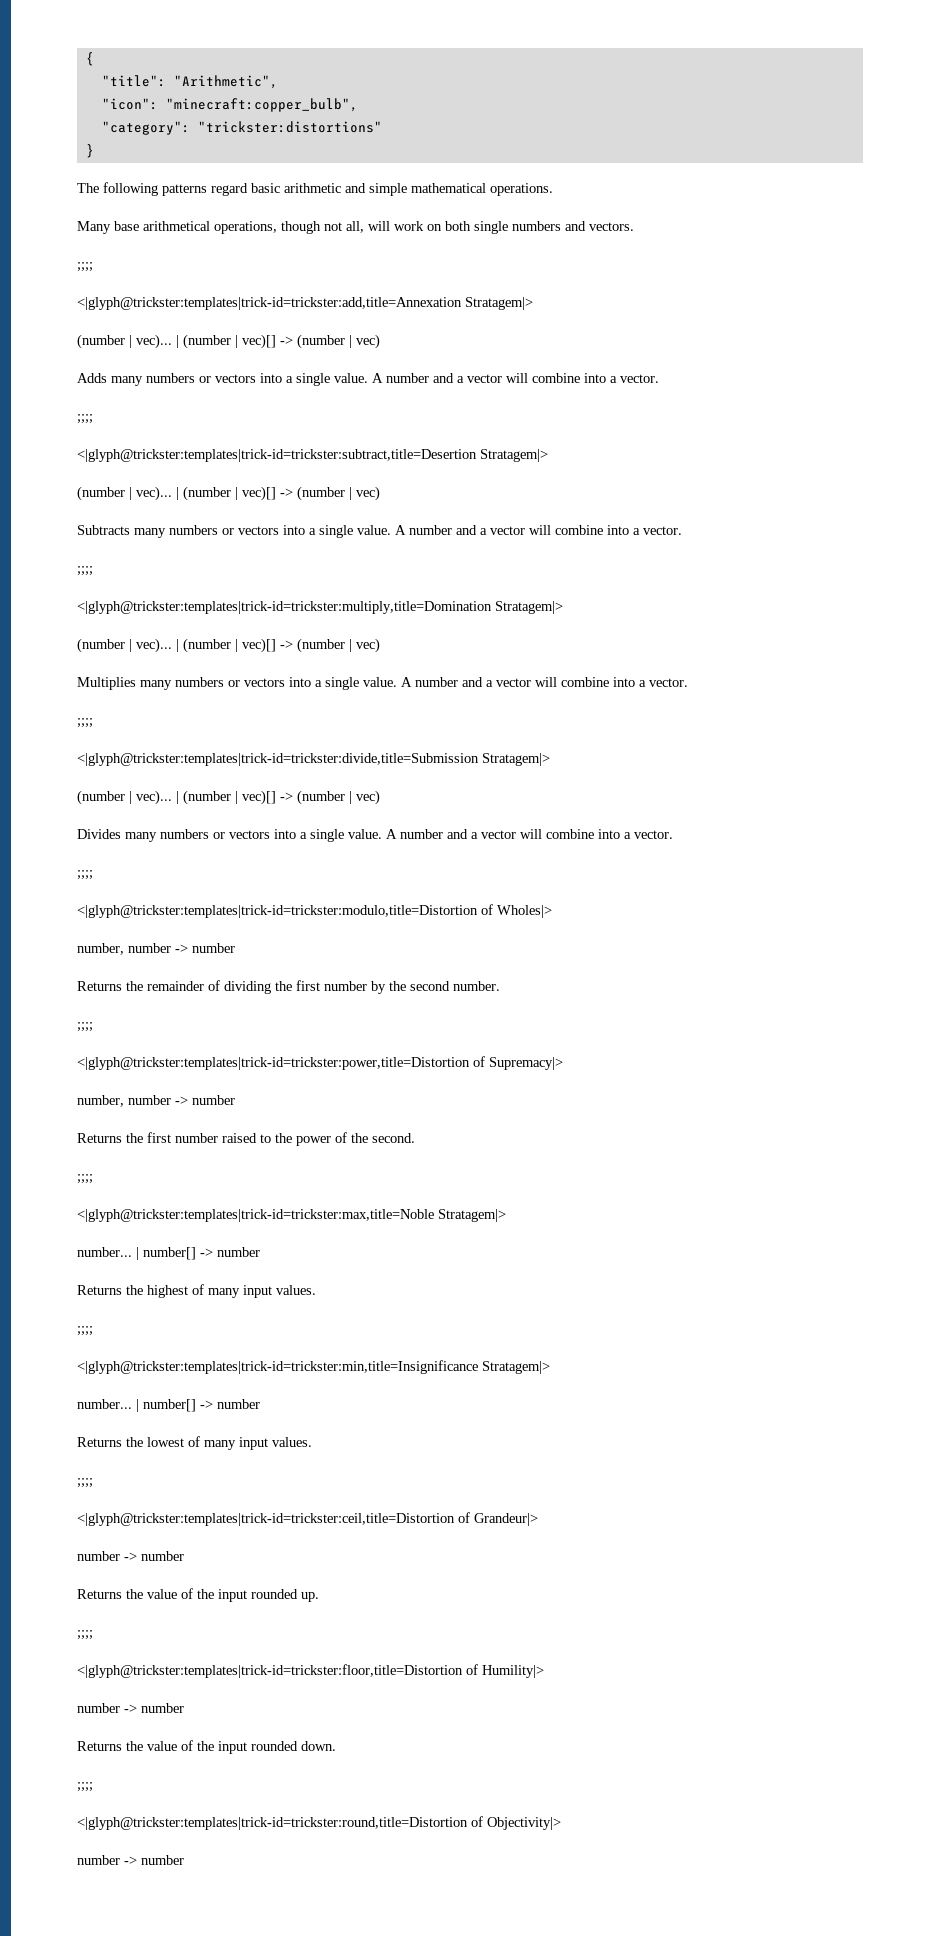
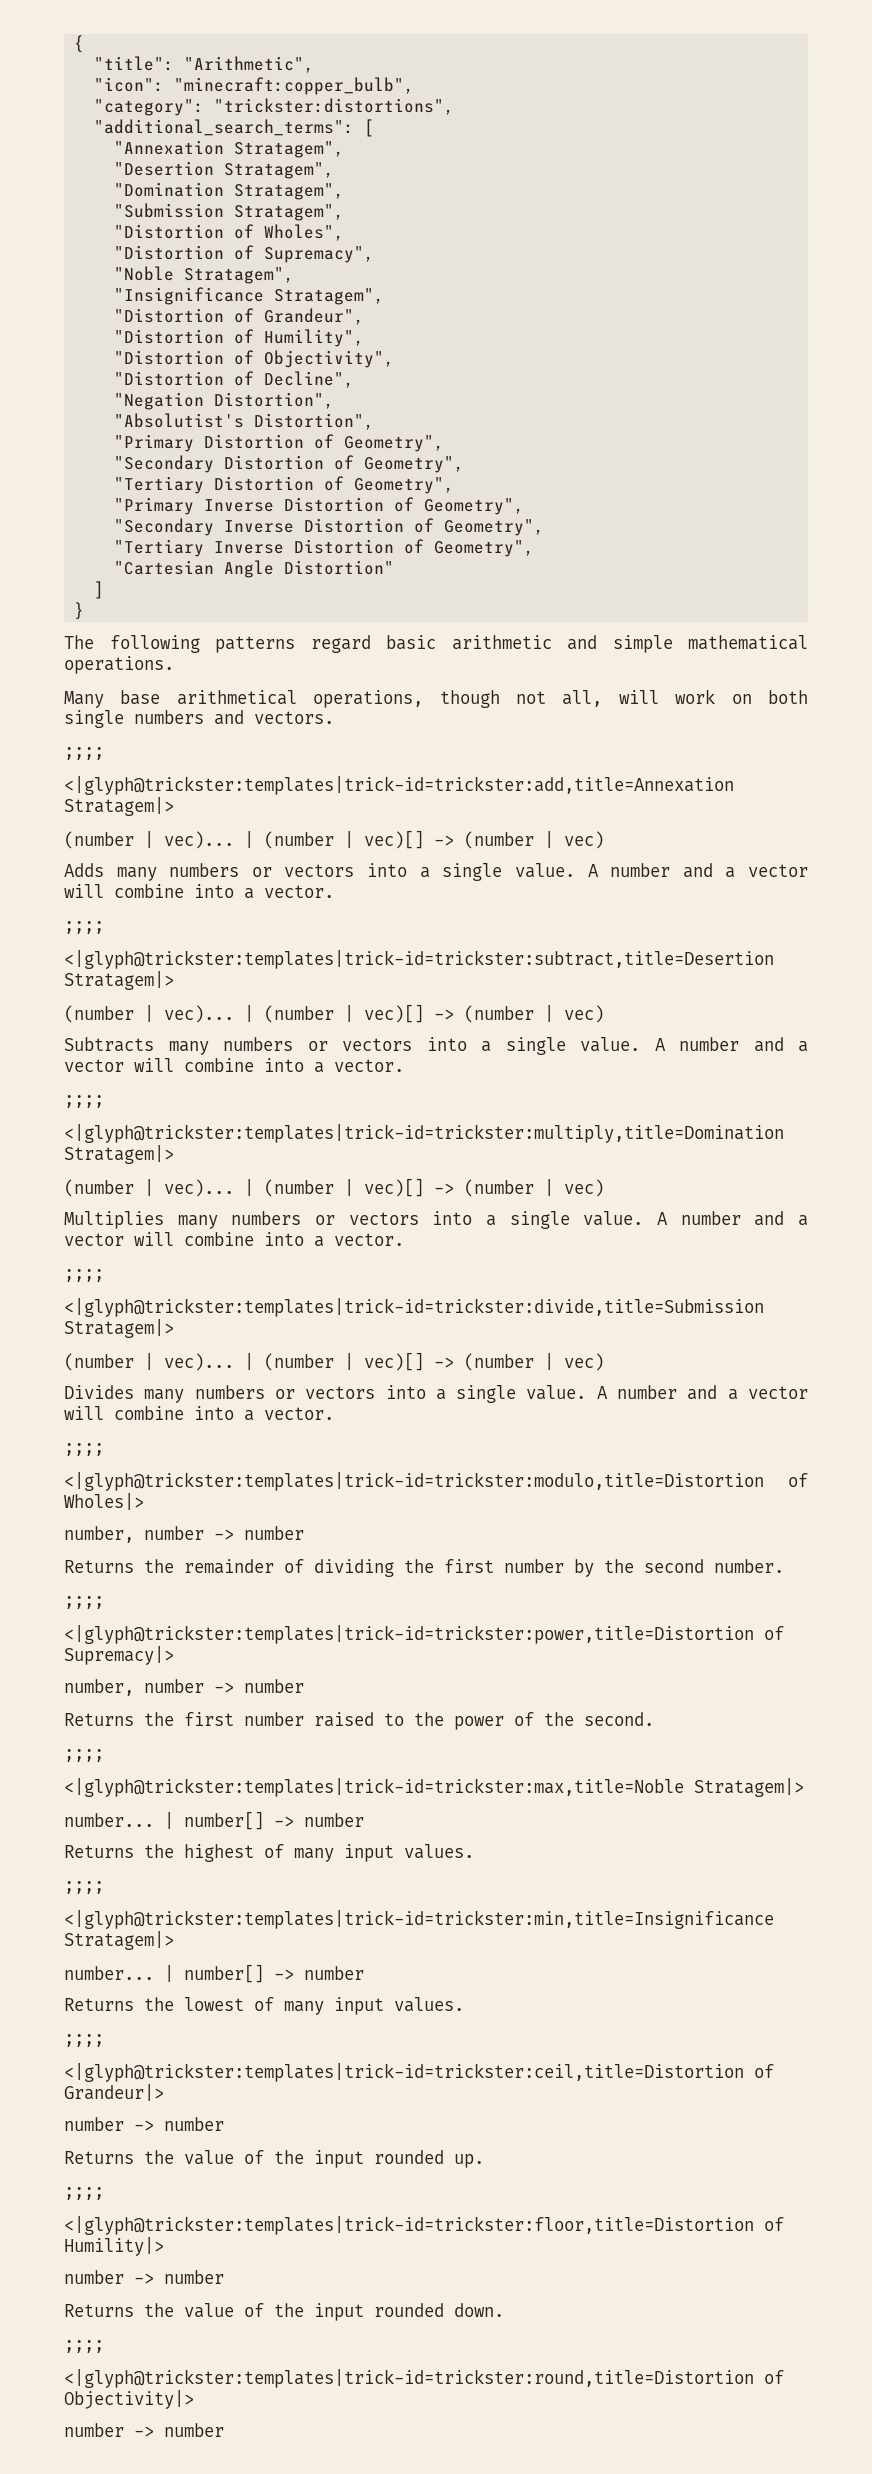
- "category": "trickster:distortions"
+ "category": "trickster:distortions",
+ "additional_search_terms": [
+ "Annexation Stratagem",
+ "Desertion Stratagem",
+ "Domination Stratagem",
+ "Submission Stratagem",
+ "Distortion of Wholes",
+ "Distortion of Supremacy",
+ "Noble Stratagem",
+ "Insignificance Stratagem",
+ "Distortion of Grandeur",
+ "Distortion of Humility",
+ "Distortion of Objectivity",
+ "Distortion of Decline",
+ "Negation Distortion",
+ "Absolutist's Distortion",
+ "Primary Distortion of Geometry",
+ "Secondary Distortion of Geometry",
+ "Tertiary Distortion of Geometry",
+ "Primary Inverse Distortion of Geometry",
+ "Secondary Inverse Distortion of Geometry",
+ "Tertiary Inverse Distortion of Geometry",
+ "Cartesian Angle Distortion"
+ ]

